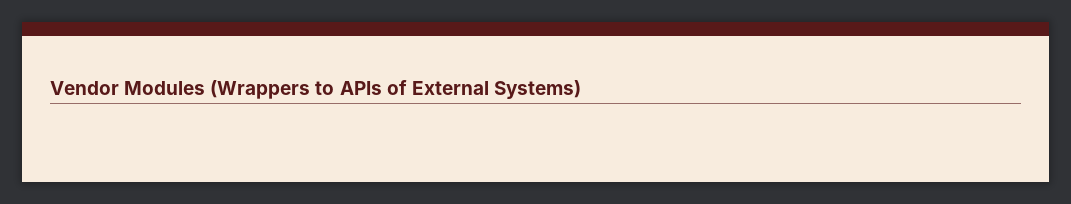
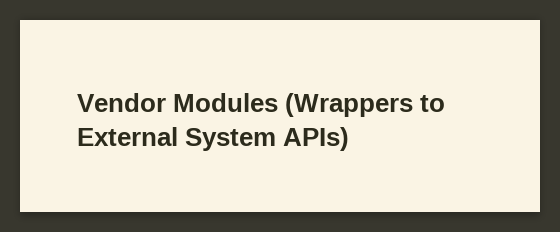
- Vendor Modules (Wrappers to APIs of External Systems)
+ Vendor Modules (Wrappers to External System APIs)

